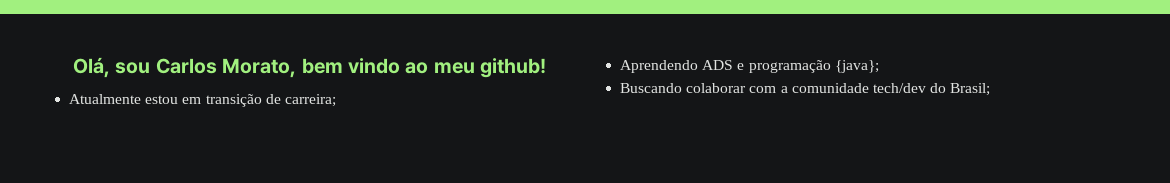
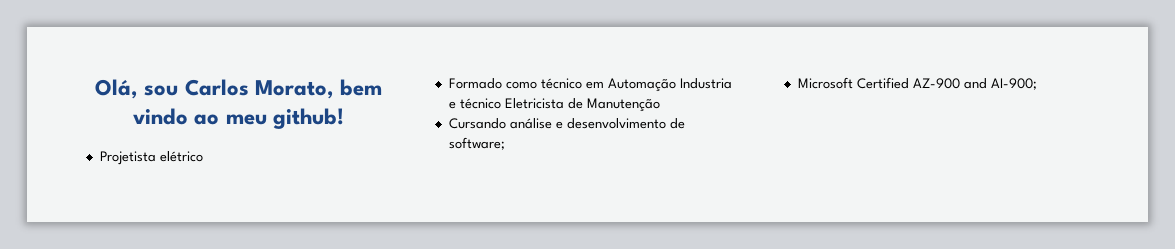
- Atualmente estou em transição de carreira;
- Aprendendo ADS e programação {java};
- Buscando colaborar com a comunidade tech/dev do Brasil;
+ Projetista elétrico
+ Formado como técnico em Automação Industria e técnico Eletricista de Manutenção
+ Cursando análise e desenvolvimento de software;
+ Microsoft Certified AZ-900 and AI-900;

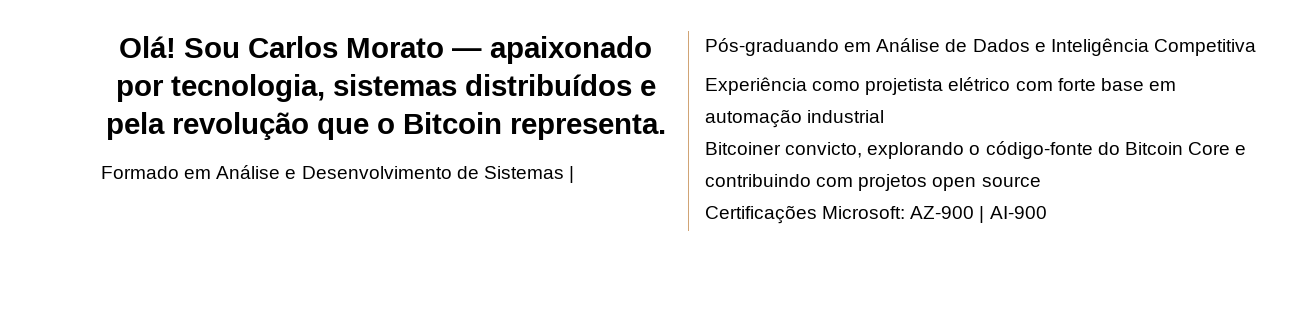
- Olá, sou Carlos Morato, bem vindo ao meu github!
- Projetista elétrico
- Formado como técnico em Automação Industria e técnico Eletricista de Manutenção
- Cursando análise e desenvolvimento de software;
- Microsoft Certified AZ-900 and AI-900;
+ Olá! Sou Carlos Morato — apaixonado por tecnologia, sistemas distribuídos e pela revolução que o Bitcoin representa.
+ Formado em Análise e Desenvolvimento de Sistemas | Pós-graduando em Análise de Dados e Inteligência Competitiva
+ Experiência como projetista elétrico com forte base em automação industrial
+ Bitcoiner convicto, explorando o código-fonte do Bitcoin Core e contribuindo com projetos open source
+ Certificações Microsoft: AZ-900 | AI-900

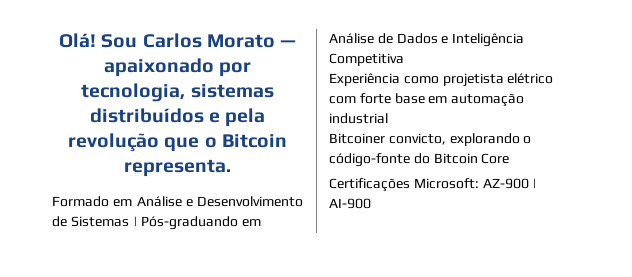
- Bitcoiner convicto, explorando o código-fonte do Bitcoin Core e contribuindo com projetos open source
+ Bitcoiner convicto, explorando o código-fonte do Bitcoin Core

